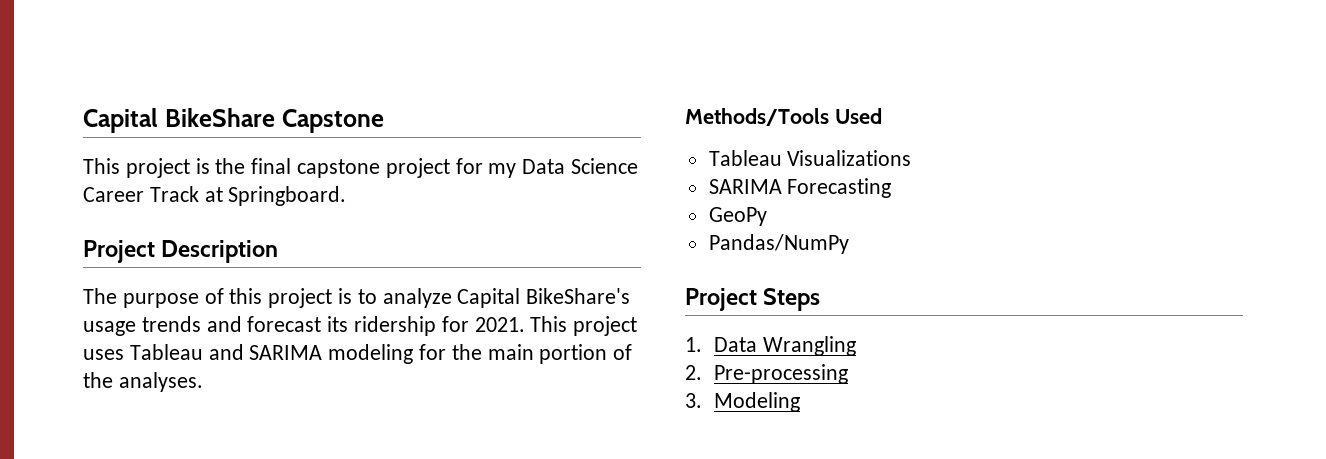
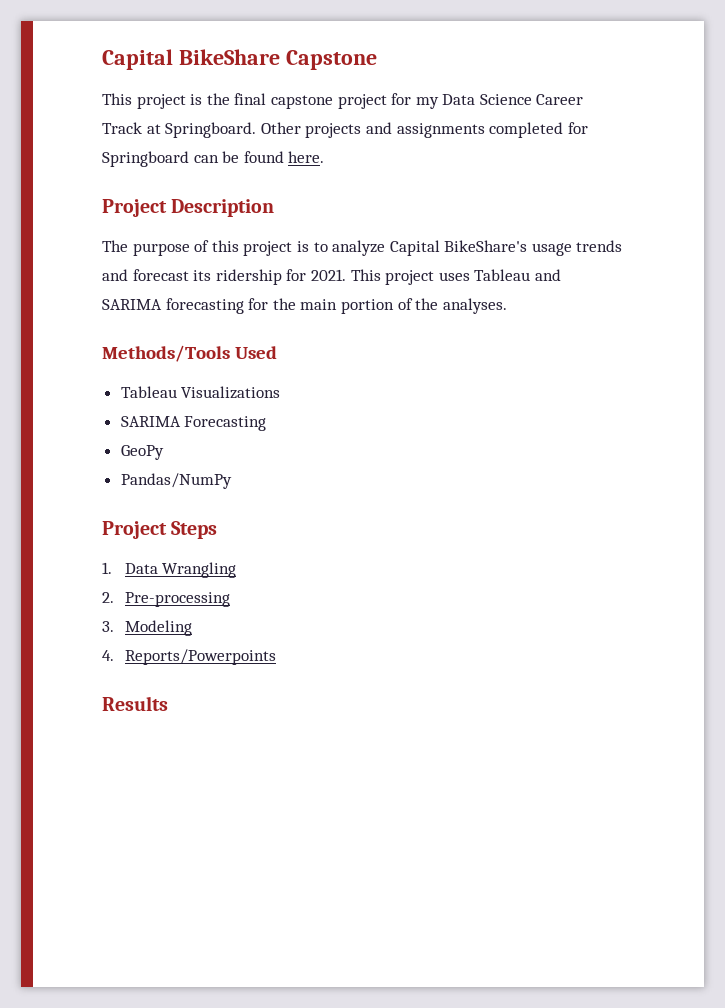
+ Other projects and assignments completed for Springboard can be found here.
- This project uses Tableau and SARIMA modeling for the main portion of the analyses.
+ This project uses Tableau and SARIMA forecasting for the main portion of the analyses.
+ 4. Reports/Powerpoints
+ Results

